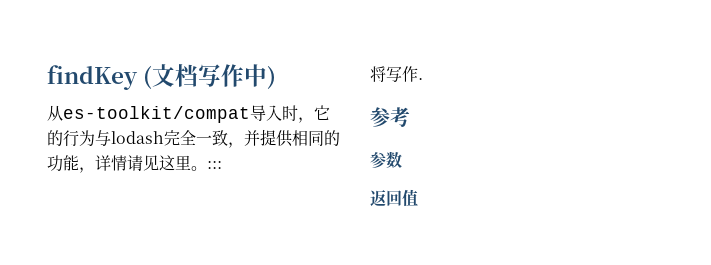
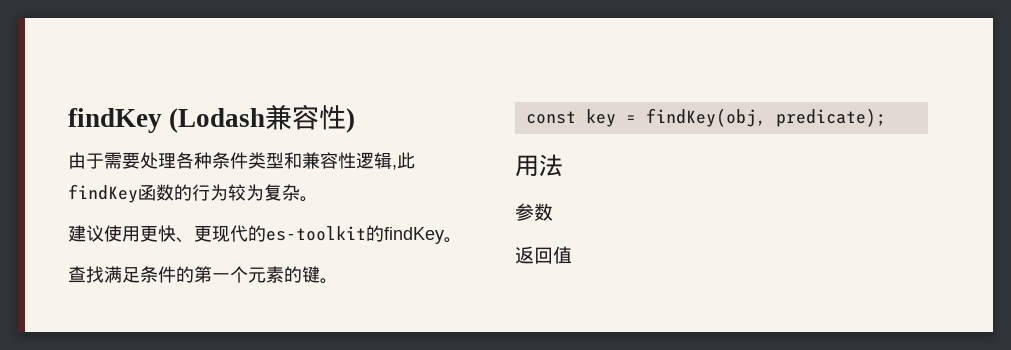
- findKey (文档写作中)
- 从es-toolkit/compat导入时，它的行为与lodash完全一致，并提供相同的功能，详情请见这里。:::
- 将写作.
- 参考
+ findKey (Lodash兼容性)
+ 由于需要处理各种条件类型和兼容性逻辑,此findKey函数的行为较为复杂。
+ 建议使用更快、更现代的es-toolkit的findKey。
+ 查找满足条件的第一个元素的键。
+ const key = findKey(obj, predicate);
+ 用法

